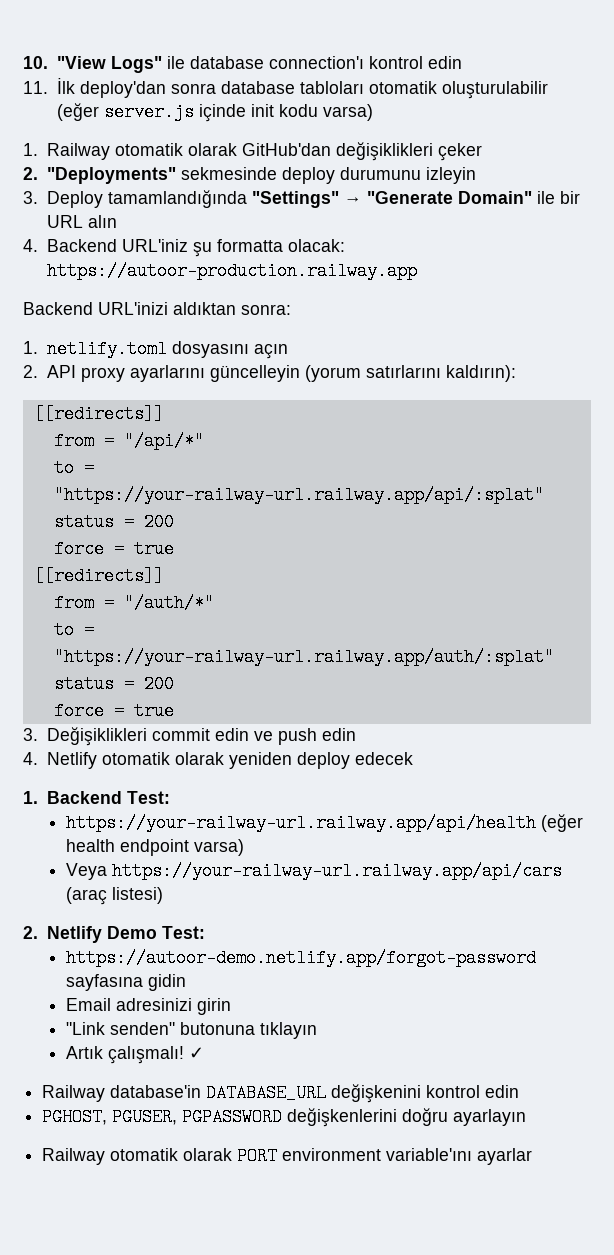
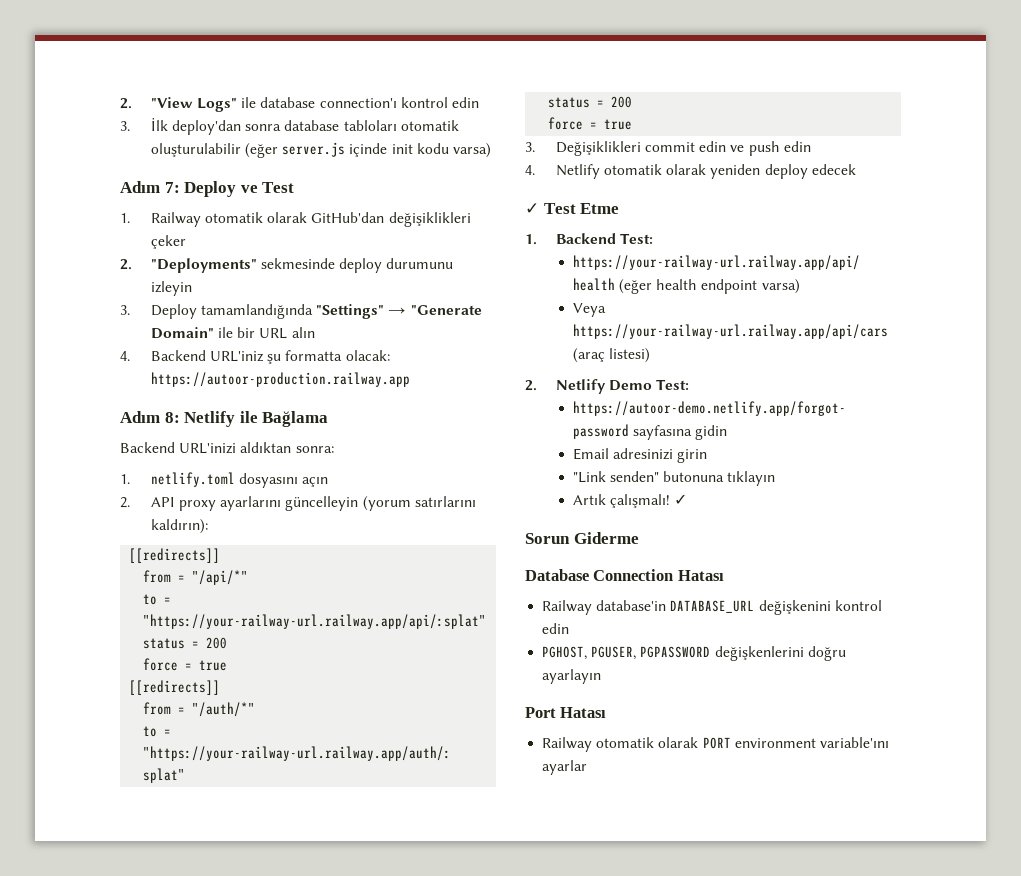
- 10. "View Logs" ile database connection'ı kontrol edin
+ 2. "View Logs" ile database connection'ı kontrol edin
- 11. İlk deploy'dan sonra database tabloları otomatik oluşturulabilir (eğer server.js içinde init kodu varsa)
+ 3. İlk deploy'dan sonra database tabloları otomatik oluşturulabilir (eğer server.js içinde init kodu varsa)
+ Adım 7: Deploy ve Test
+ Adım 8: Netlify ile Bağlama
+ ✓ Test Etme
+ Sorun Giderme
+ Database Connection Hatası
+ Port Hatası

